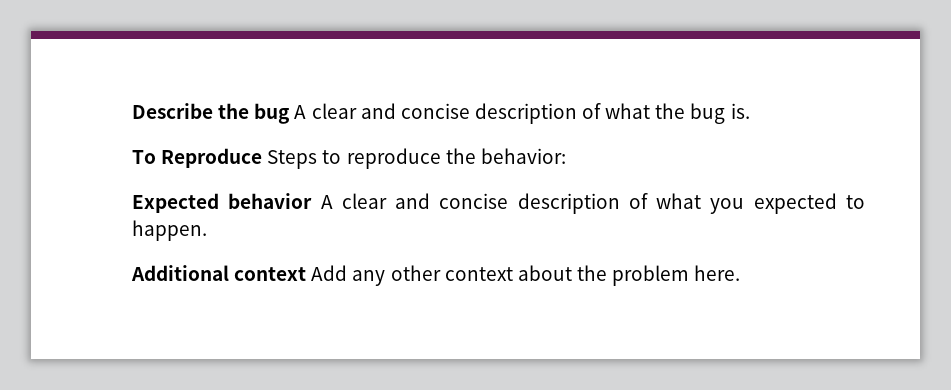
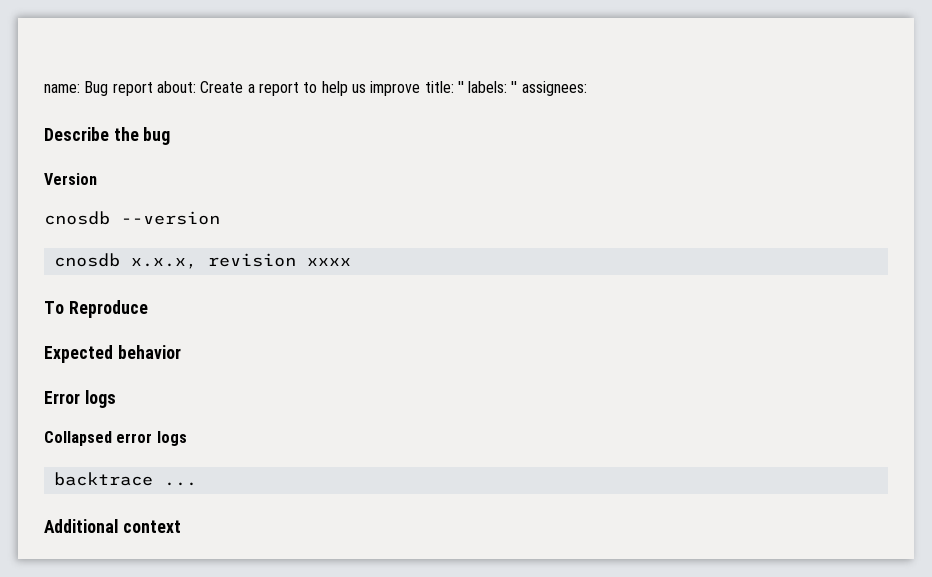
- Describe the bug A clear and concise description of what the bug is.
- To Reproduce Steps to reproduce the behavior:
- Expected behavior A clear and concise description of what you expected to happen.
- Additional context Add any other context about the problem here.
+ name: Bug report about: Create a report to help us improve title: '' labels: '' assignees:
+ Describe the bug
+ Version
+ cnosdb --version
+ cnosdb x.x.x, revision xxxx
+ To Reproduce
+ Expected behavior
+ Error logs
+ Collapsed error logs
+ backtrace ...
+ Additional context

